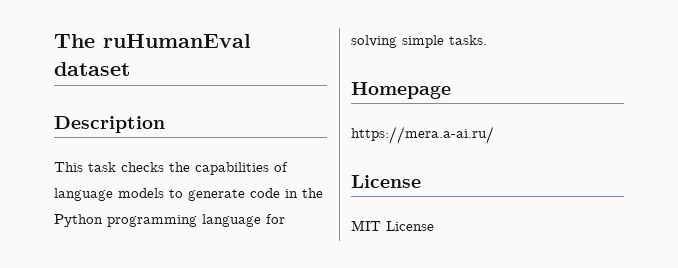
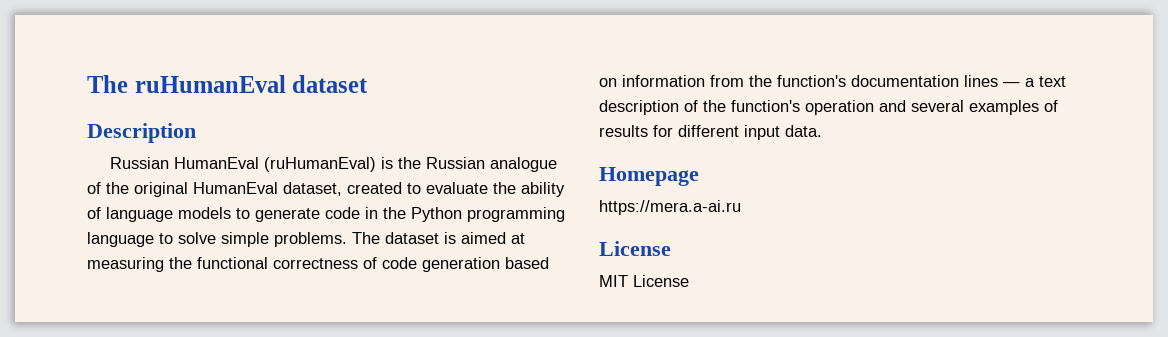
- This task checks the capabilities of language models to generate code in the Python programming language for solving simple tasks.
+ Russian HumanEval (ruHumanEval) is the Russian analogue of the original HumanEval dataset, created to evaluate the ability of language models to generate code in the Python programming language to solve simple problems. The dataset is aimed at measuring the functional correctness of code generation based on information from the function's documentation lines — a text description of the function's operation and several examples of results for different input data.
- https://mera.a-ai.ru/
+ https://mera.a-ai.ru

